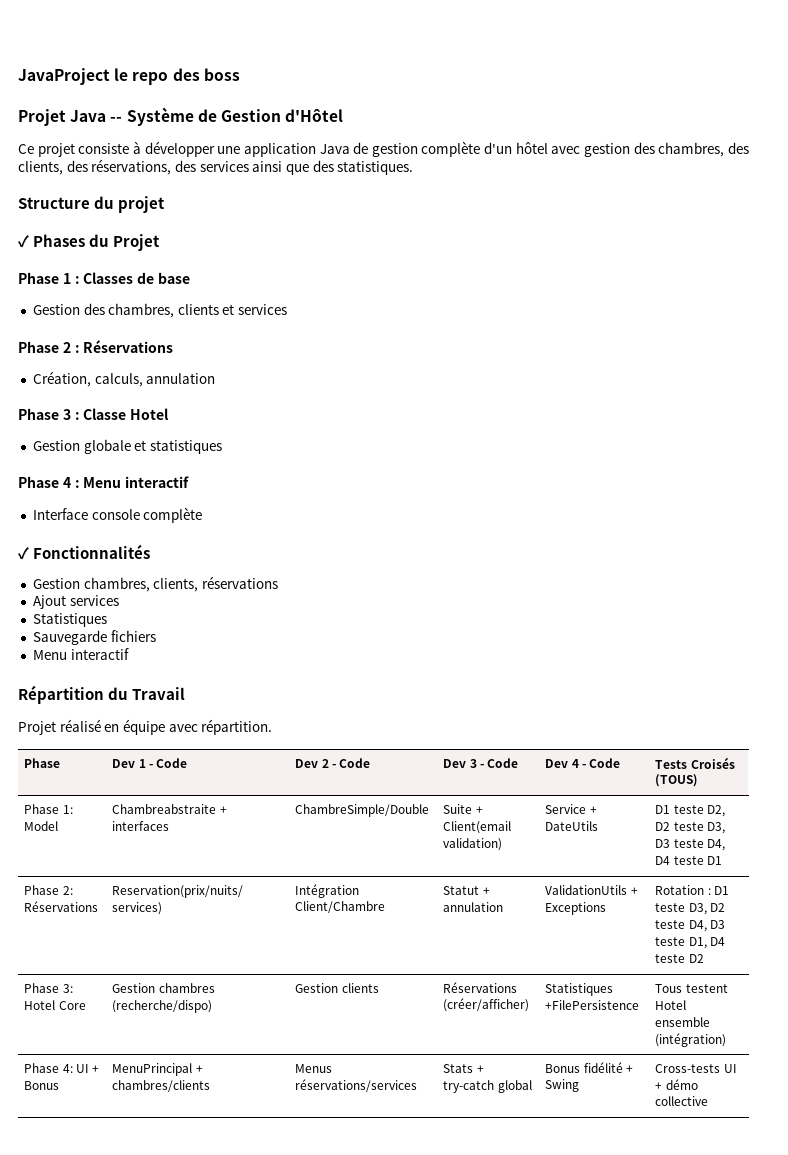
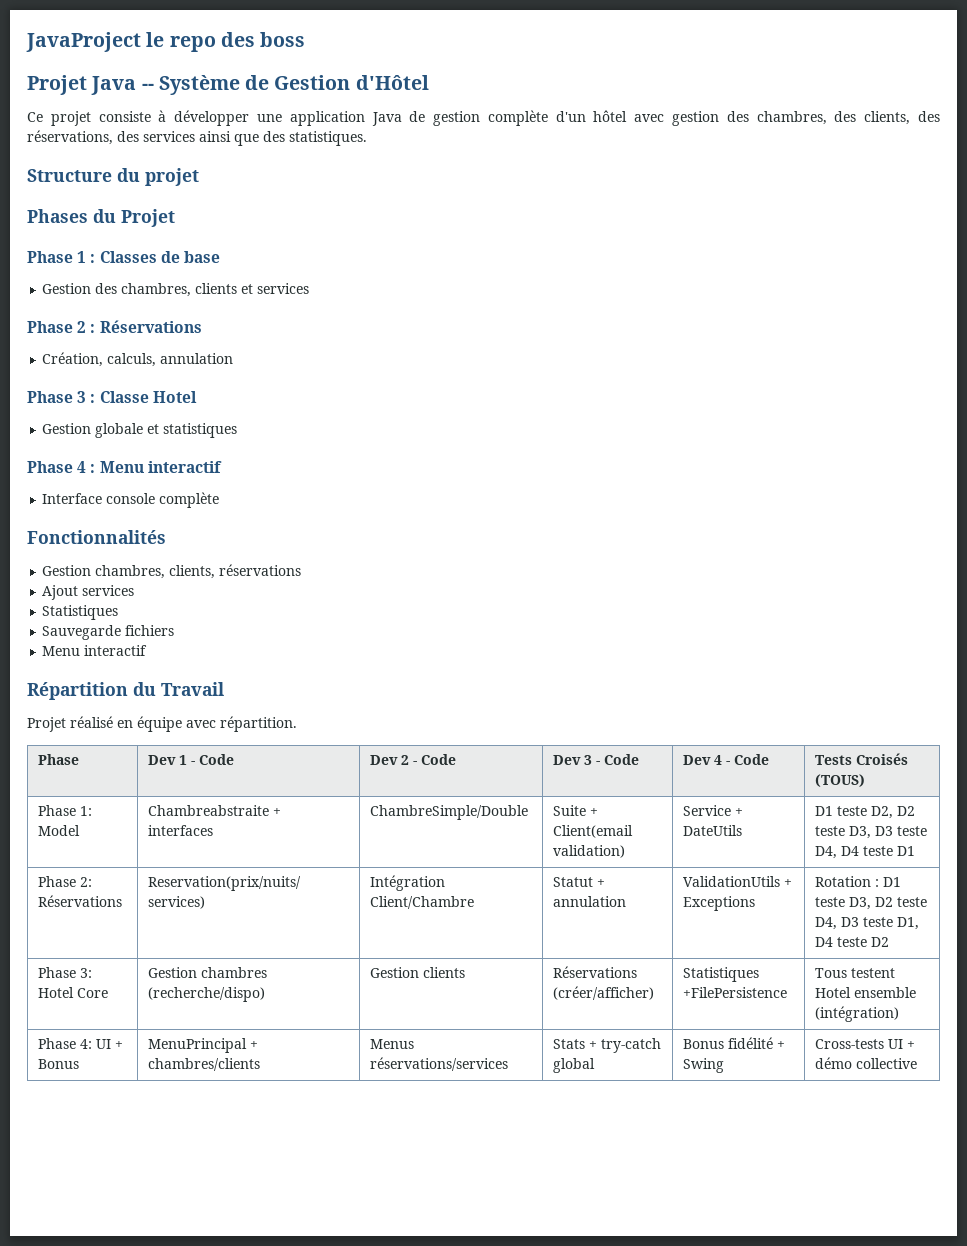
- ✓ Phases du Projet
+ Phases du Projet
- ✓ Fonctionnalités
+ Fonctionnalités

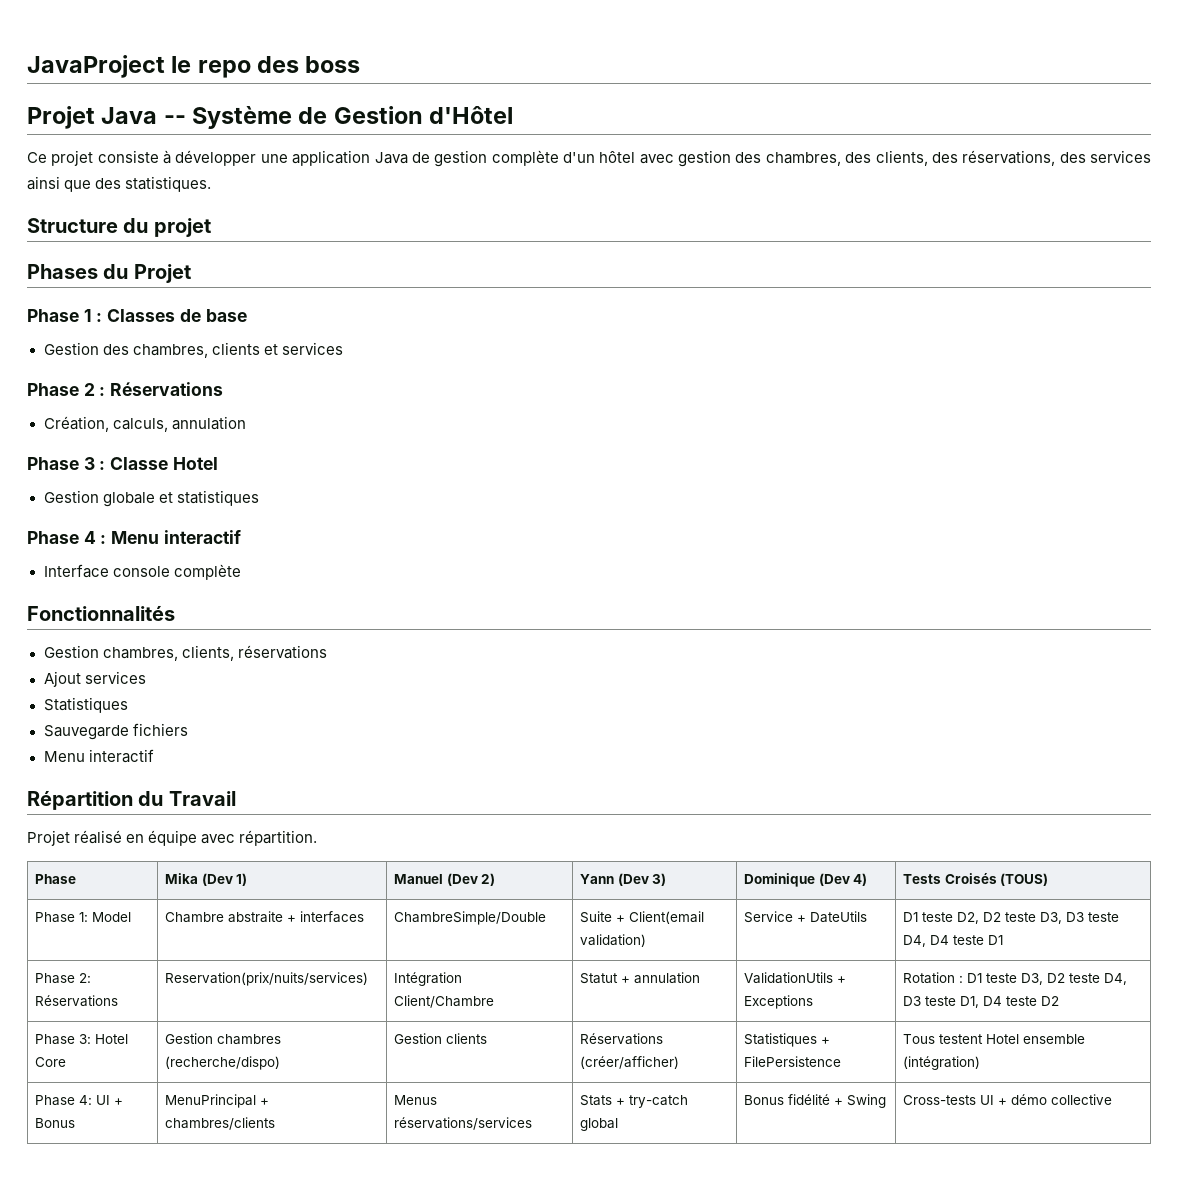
- Phase | Dev 1 - Code | Dev 2 - Code | Dev 3 - Code | Dev 4 - Code | Tests Croisés (TOUS)
+ Phase | Mika (Dev 1) | Manuel (Dev 2) | Yann (Dev 3) | Dominique (Dev 4) | Tests Croisés (TOUS)
- Phase 1: Model | Chambreabstraite + interfaces | ChambreSimple/Double | Suite + Client(email validation) | Service + DateUtils | D1 teste D2, D2 teste D3, D3 teste D4, D4 teste D1
+ Phase 1: Model | Chambre abstraite + interfaces | ChambreSimple/Double | Suite + Client(email validation) | Service + DateUtils | D1 teste D2, D2 teste D3, D3 teste D4, D4 teste D1
- Phase 3: Hotel Core | Gestion chambres (recherche/dispo) | Gestion clients | Réservations (créer/afficher) | Statistiques +FilePersistence | Tous testent Hotel ensemble (intégration)
+ Phase 3: Hotel Core | Gestion chambres (recherche/dispo) | Gestion clients | Réservations (créer/afficher) | Statistiques + FilePersistence | Tous testent Hotel ensemble (intégration)

